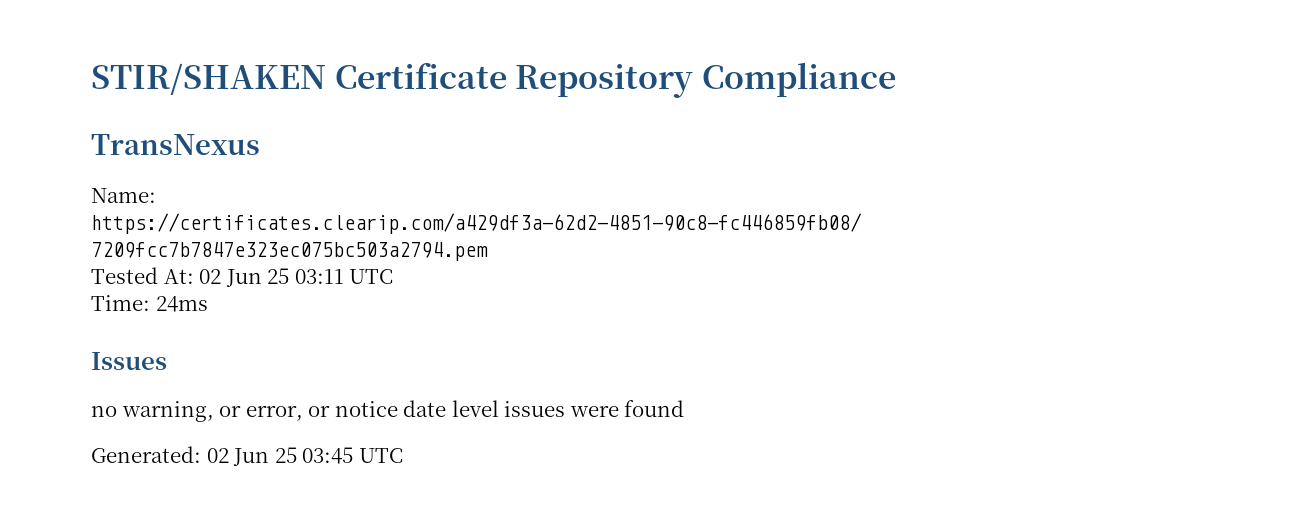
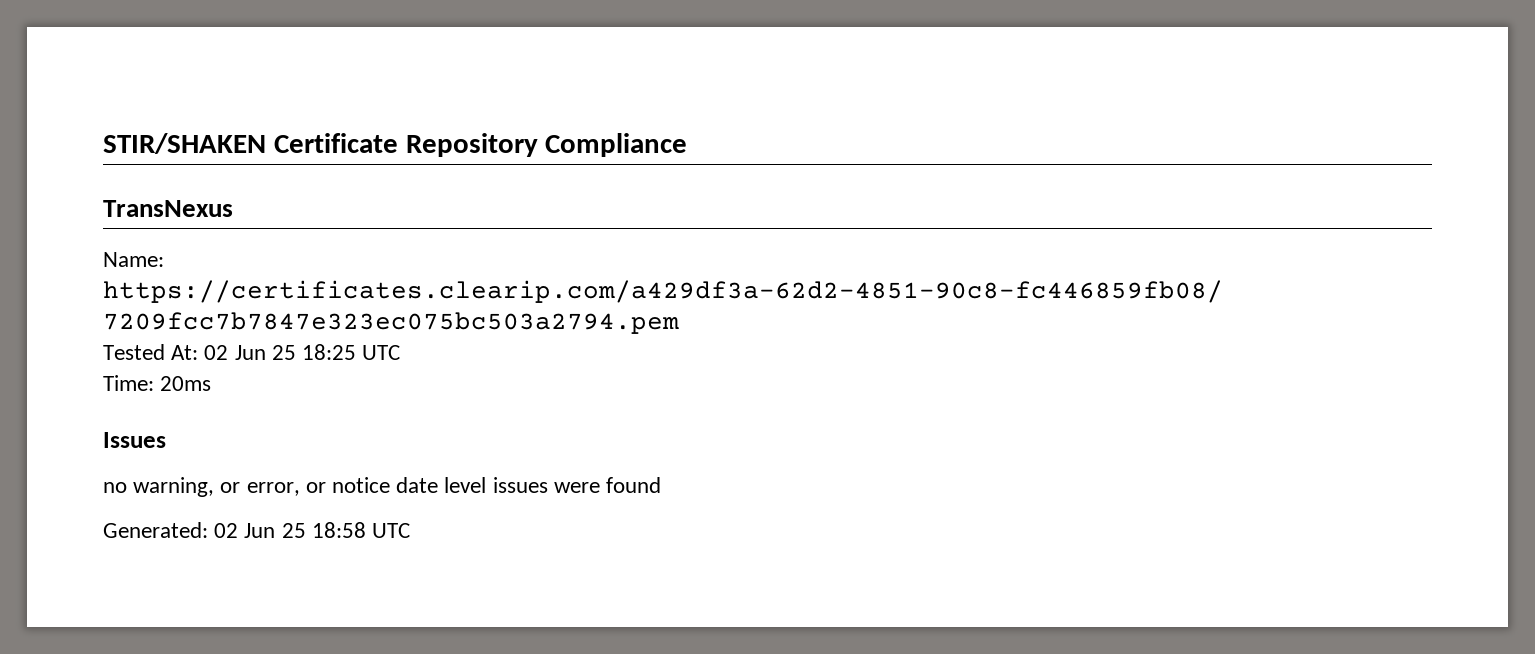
- Tested At: 02 Jun 25 03:11 UTC
+ Tested At: 02 Jun 25 18:25 UTC
- Time: 24ms
+ Time: 20ms
- Generated: 02 Jun 25 03:45 UTC
+ Generated: 02 Jun 25 18:58 UTC

